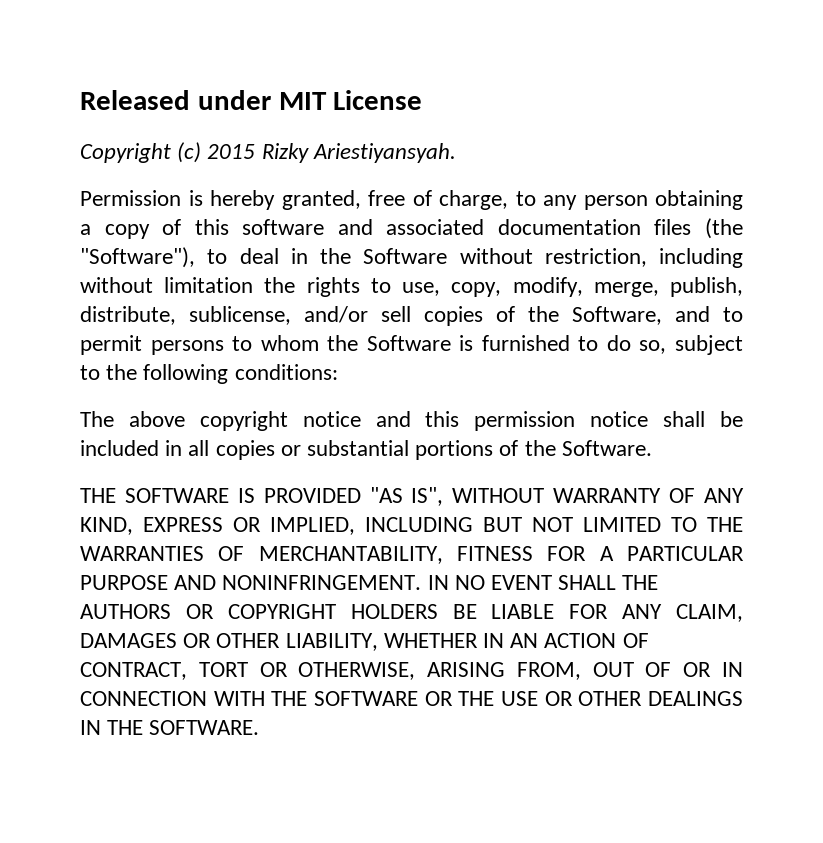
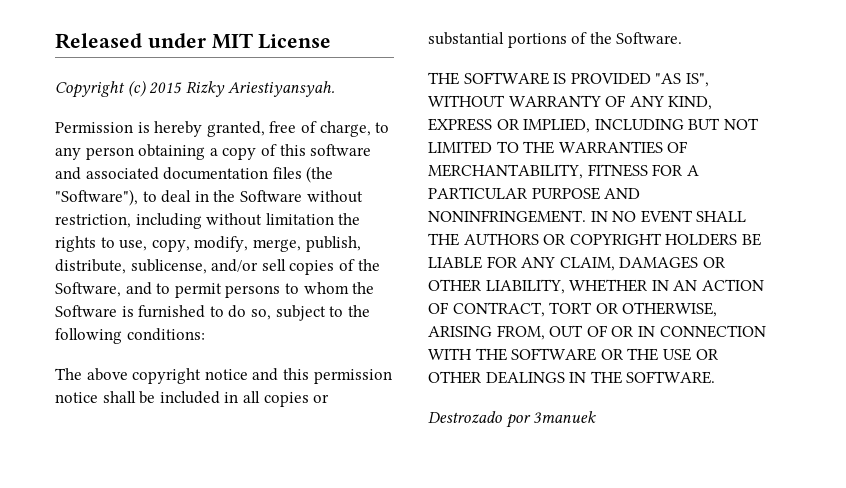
+ Destrozado por 3manuek

